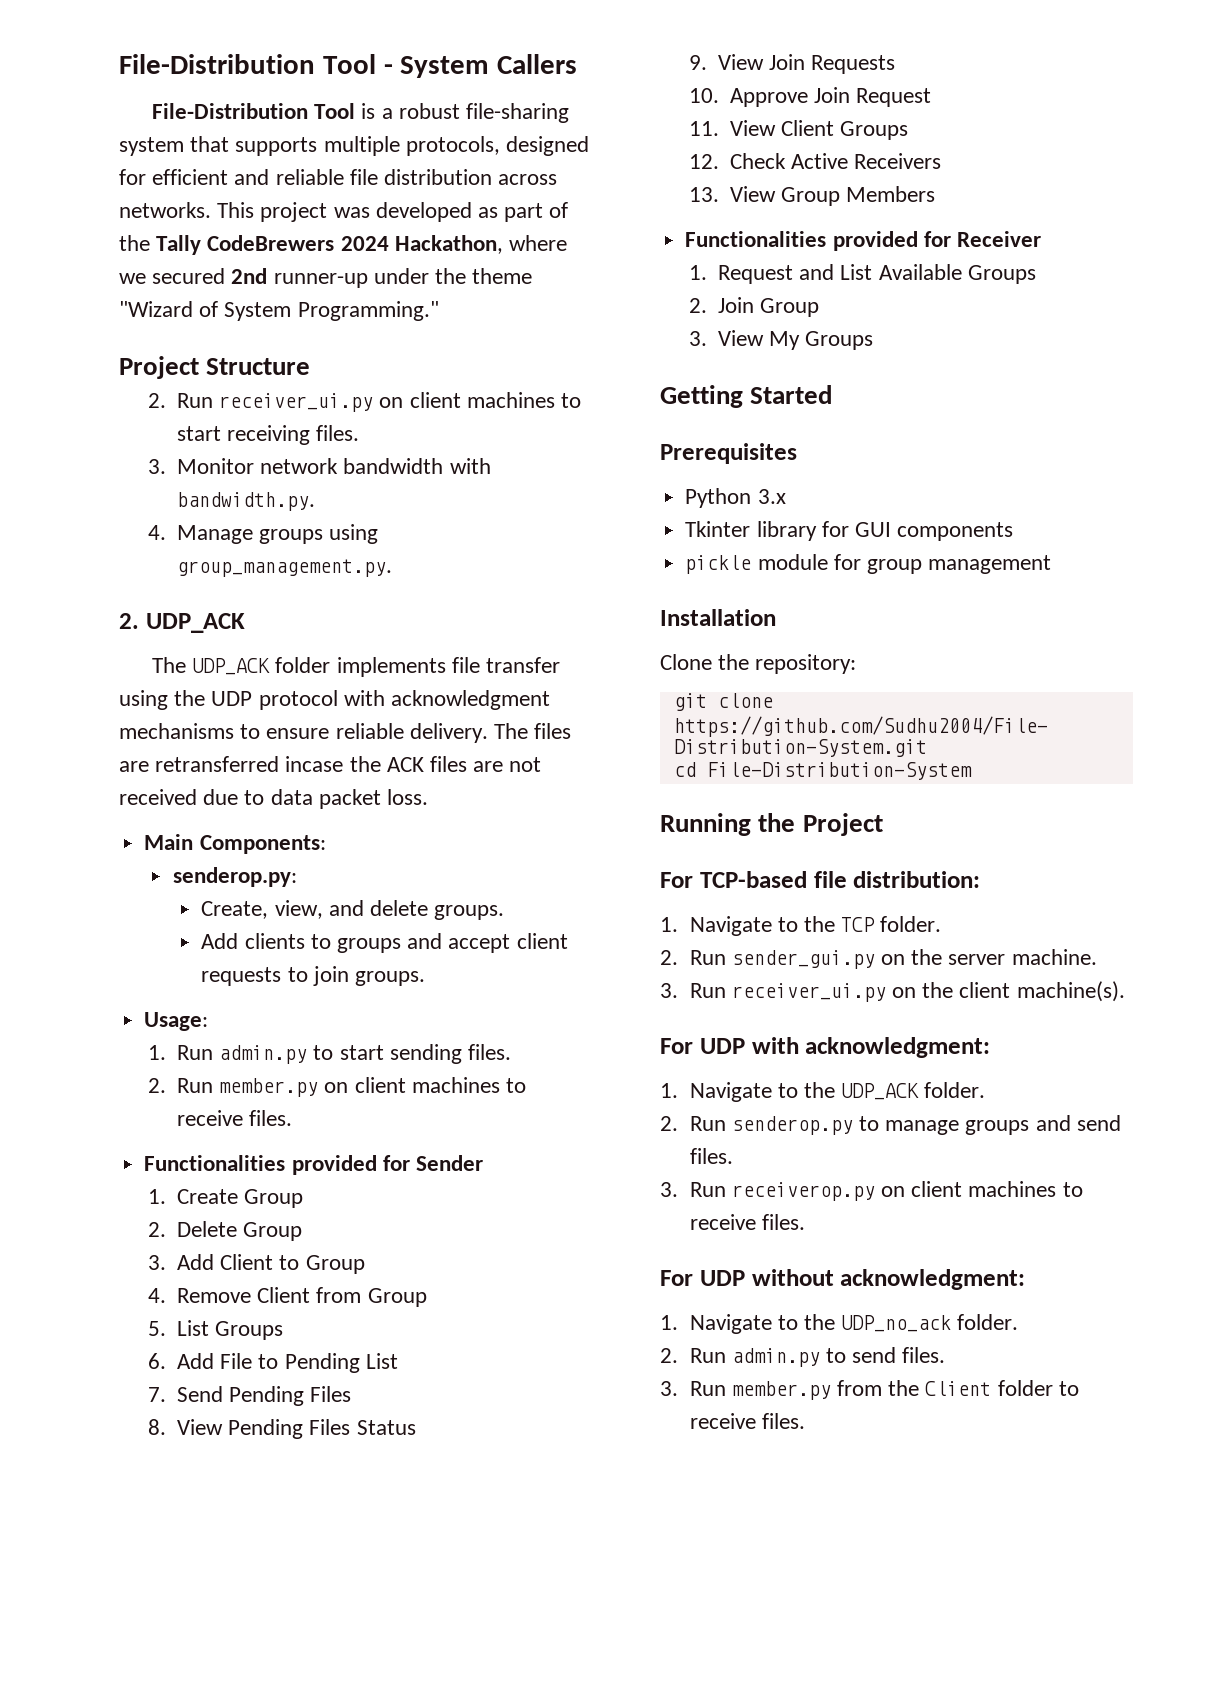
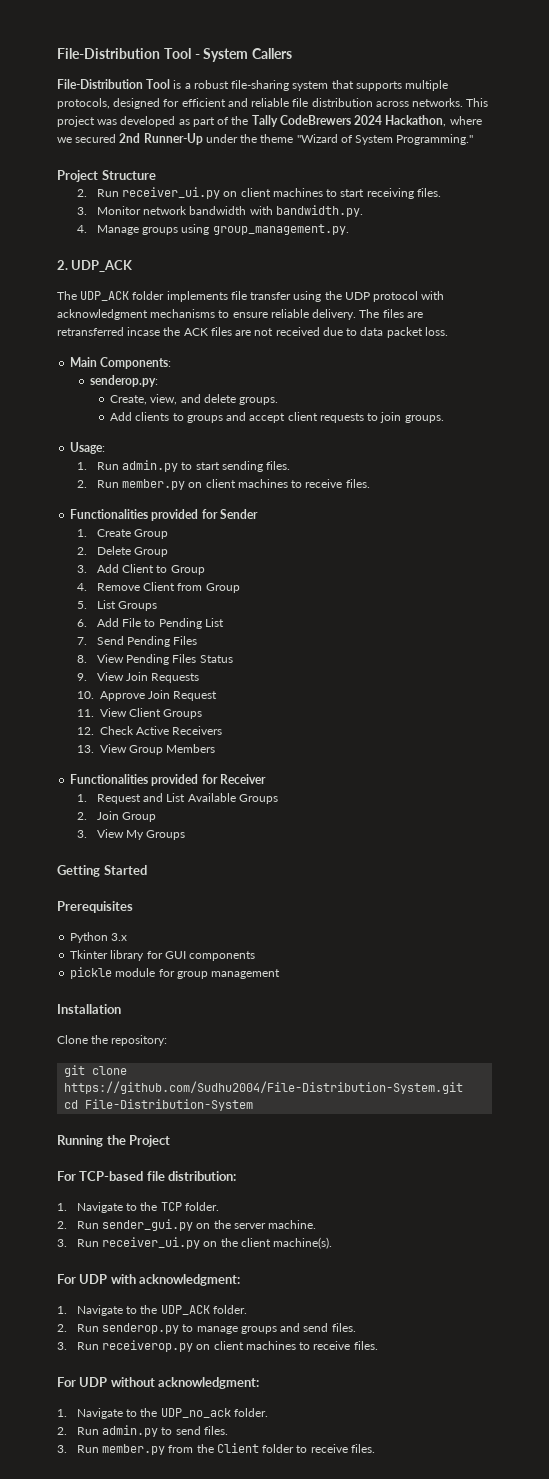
- This project was developed as part of the Tally CodeBrewers 2024 Hackathon, where we secured 2nd runner-up under the theme "Wizard of System Programming."
+ This project was developed as part of the Tally CodeBrewers 2024 Hackathon, where we secured 2nd Runner-Up under the theme "Wizard of System Programming."

